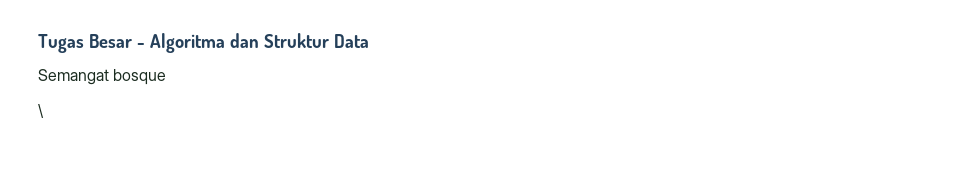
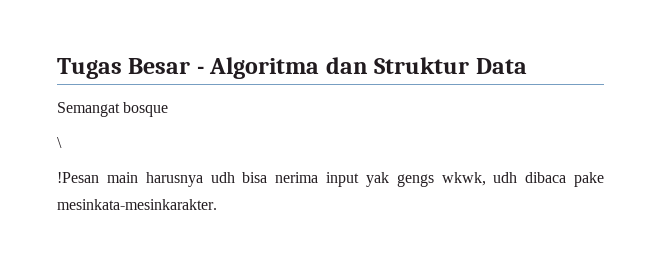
+ !Pesan main harusnya udh bisa nerima input yak gengs wkwk, udh dibaca pake mesinkata-mesinkarakter.

